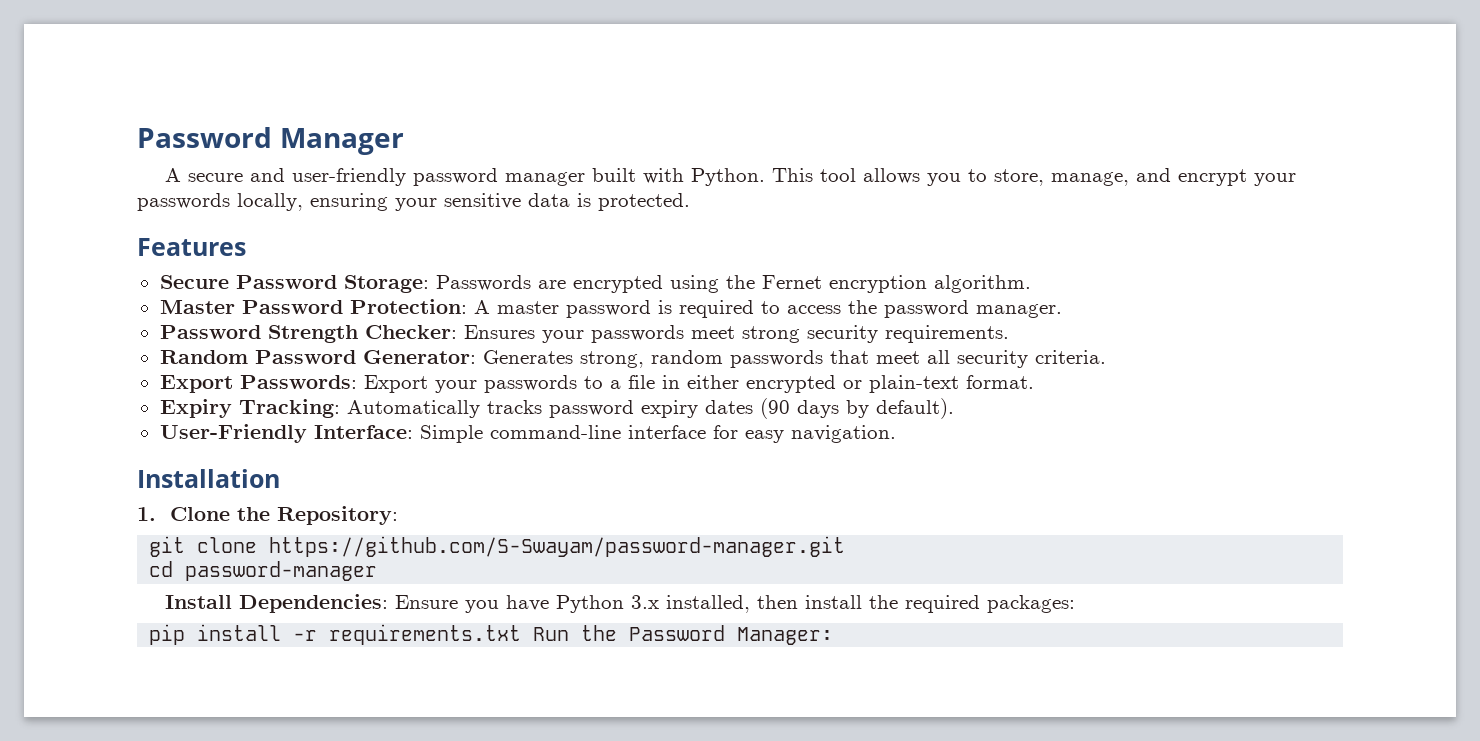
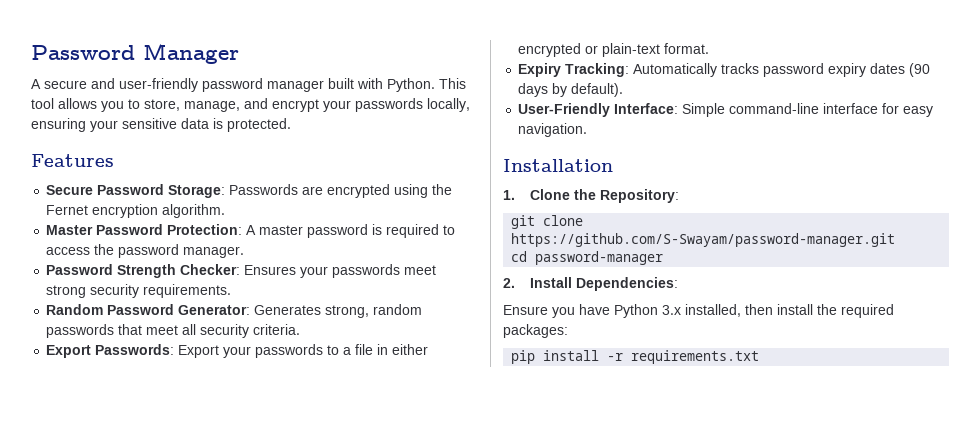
- Install Dependencies: Ensure you have Python 3.x installed, then install the required packages:
+ 2. Install Dependencies:
+ Ensure you have Python 3.x installed, then install the required packages:
- pip install -r requirements.txt Run the Password Manager:
+ pip install -r requirements.txt

